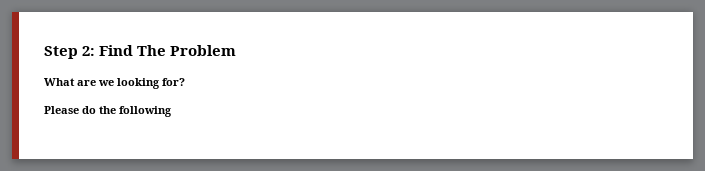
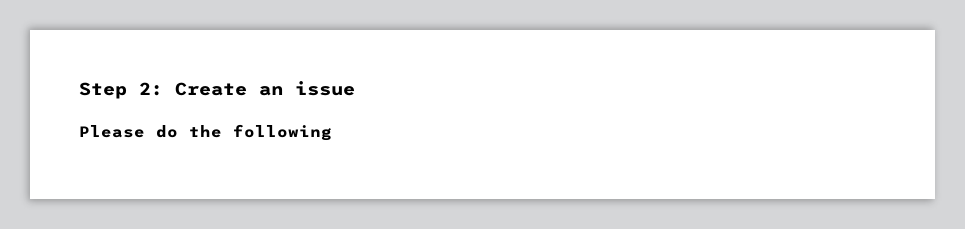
- Step 2: Find The Problem
- What are we looking for?
+ Step 2: Create an issue

